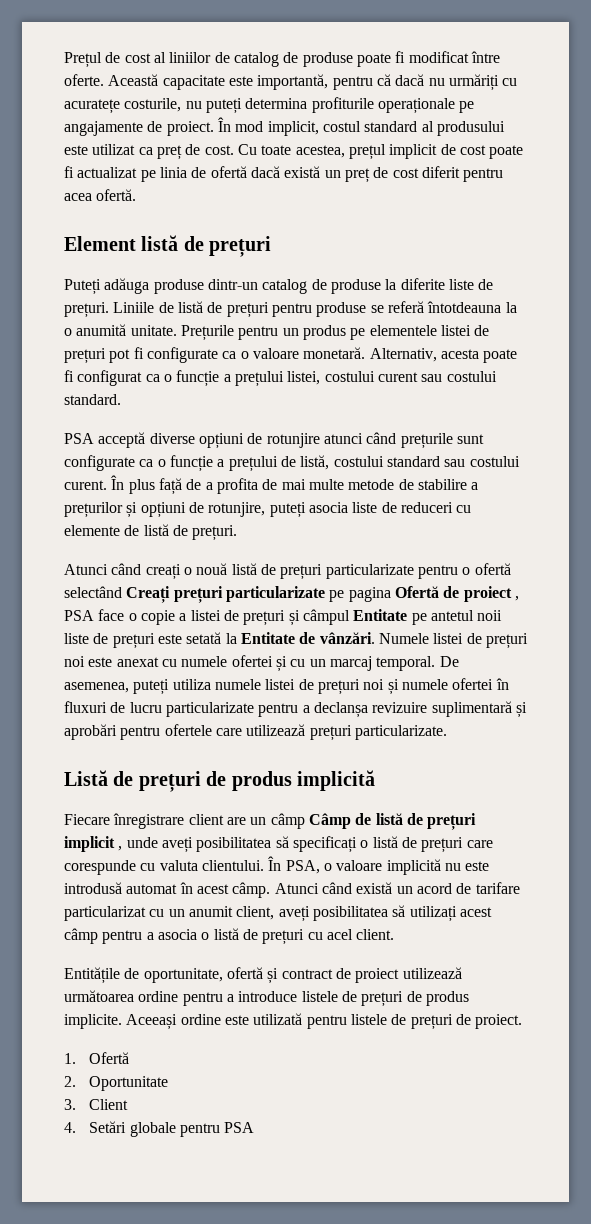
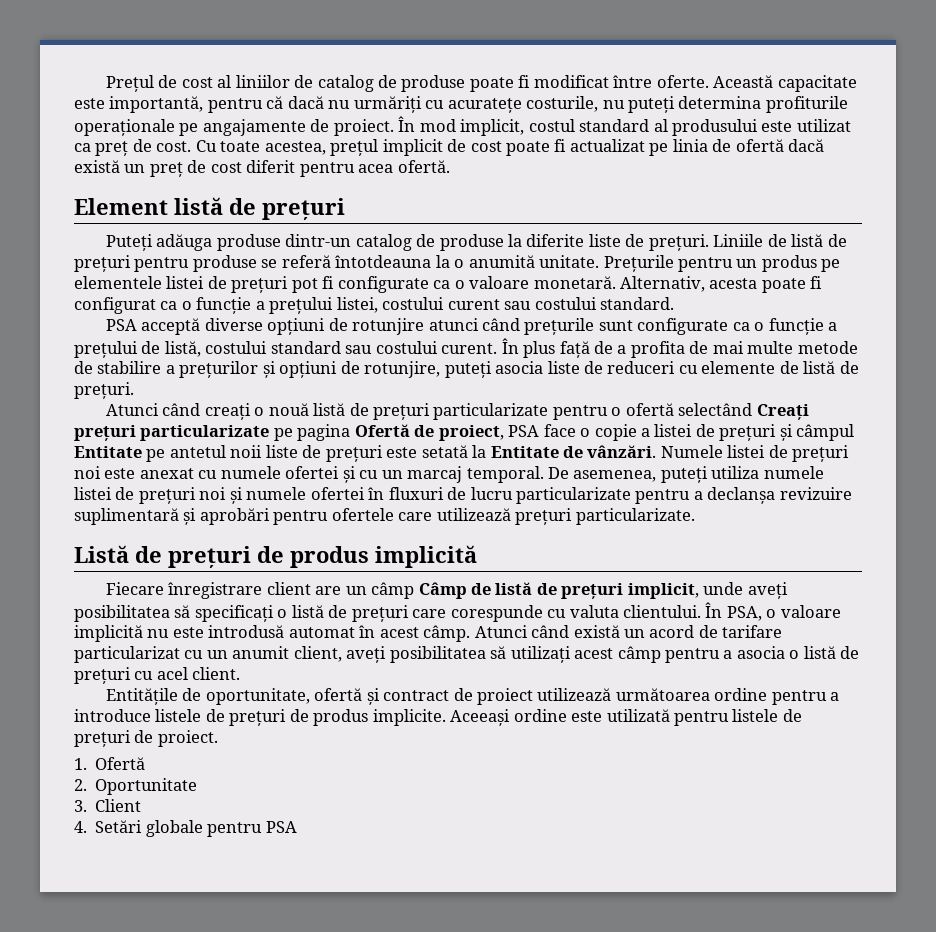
- Atunci când creați o nouă listă de prețuri particularizate pentru o ofertă selectând Creați prețuri particularizate pe pagina Ofertă de proiect , PSA face o copie a listei de prețuri și câmpul Entitate pe antetul noii liste de prețuri este setată la Entitate de vânzări.
+ Atunci când creați o nouă listă de prețuri particularizate pentru o ofertă selectând Creați prețuri particularizate pe pagina Ofertă de proiect, PSA face o copie a listei de prețuri și câmpul Entitate pe antetul noii liste de prețuri este setată la Entitate de vânzări.
- Fiecare înregistrare client are un câmp Câmp de listă de prețuri implicit , unde aveți posibilitatea să specificați o listă de prețuri care corespunde cu valuta clientului.
+ Fiecare înregistrare client are un câmp Câmp de listă de prețuri implicit, unde aveți posibilitatea să specificați o listă de prețuri care corespunde cu valuta clientului.

